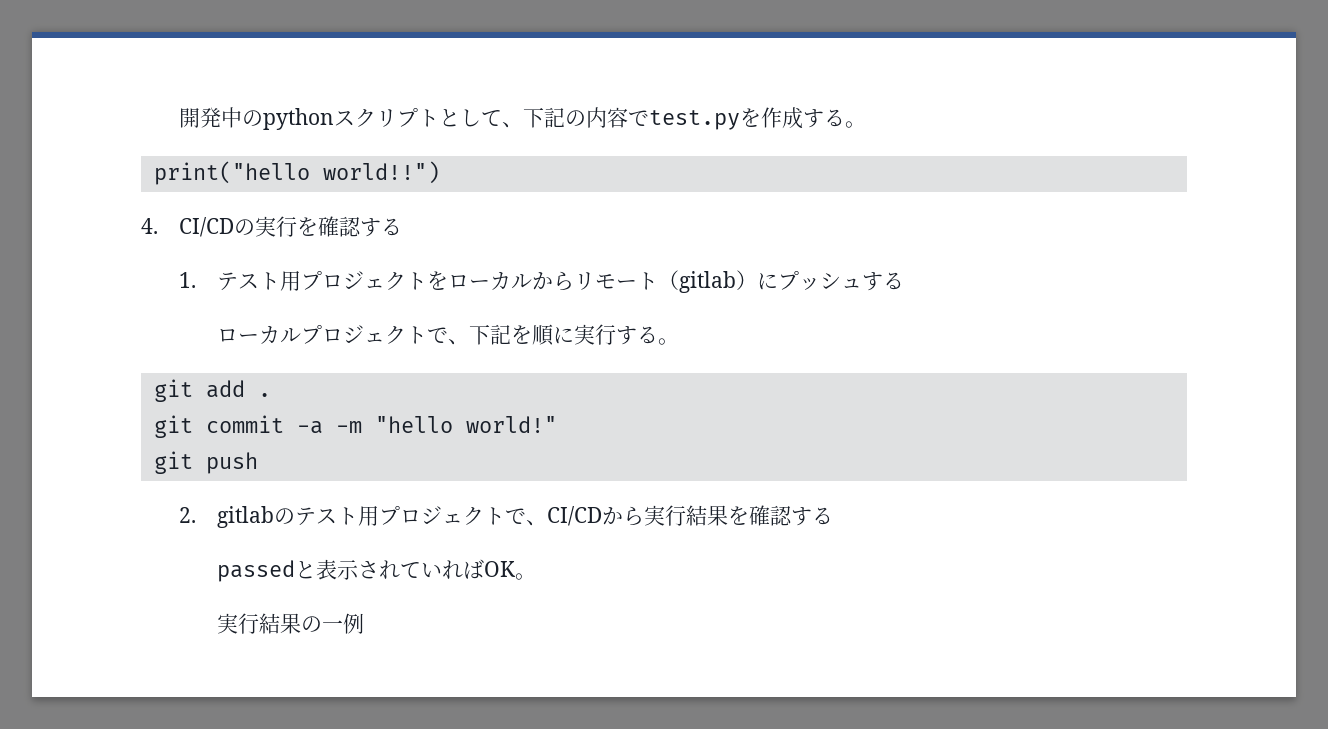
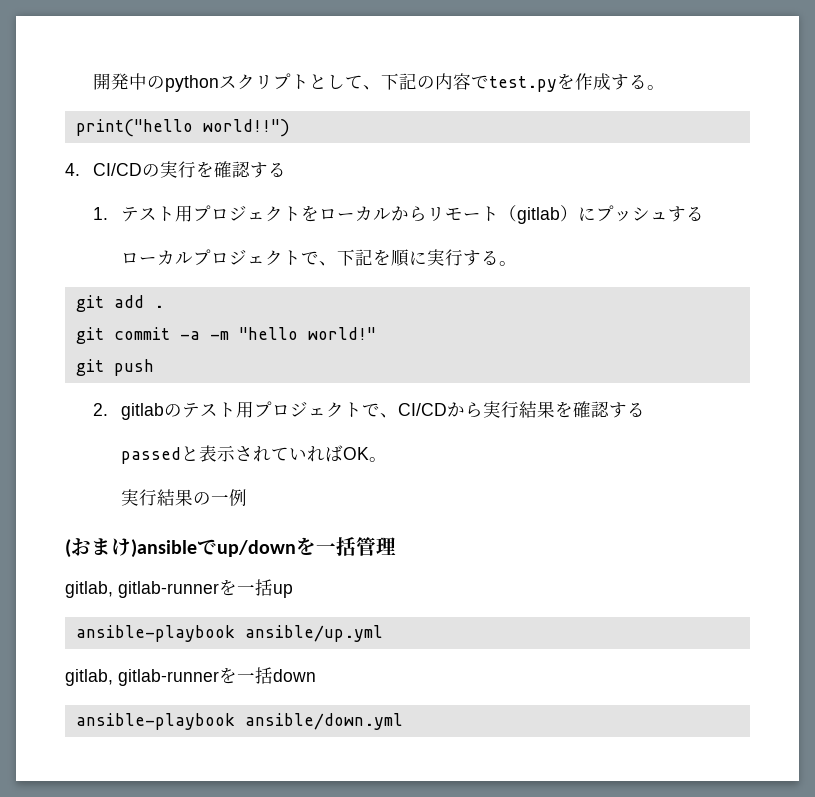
+ (おまけ)ansibleでup/downを一括管理
+ gitlab, gitlab-runnerを一括up
+ ansible-playbook ansible/up.yml
+ gitlab, gitlab-runnerを一括down
+ ansible-playbook ansible/down.yml

